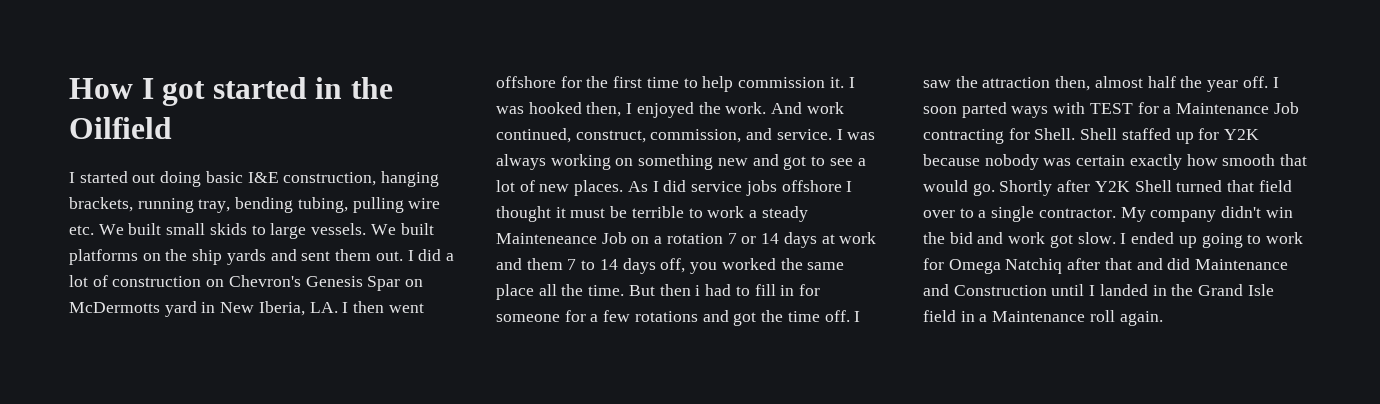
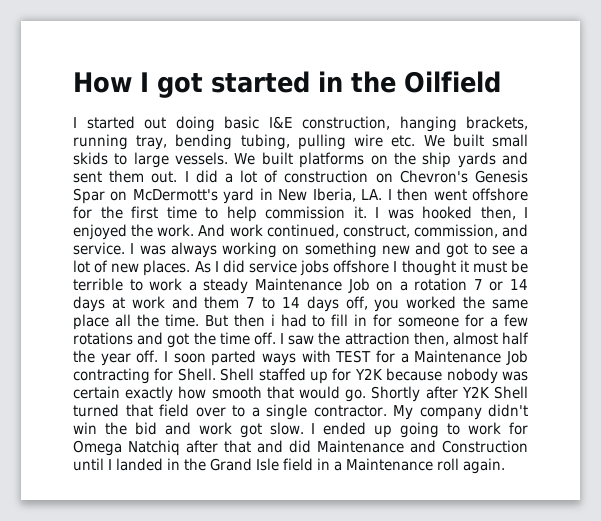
- I did a lot of construction on Chevron's Genesis Spar on McDermotts yard in New Iberia, LA. I then went offshore for the first time to help commission it.
+ I did a lot of construction on Chevron's Genesis Spar on McDermott's yard in New Iberia, LA. I then went offshore for the first time to help commission it.
- As I did service jobs offshore I thought it must be terrible to work a steady Mainteneance Job on a rotation 7 or 14 days at work and them 7 to 14 days off, you worked the same place all the time.
+ As I did service jobs offshore I thought it must be terrible to work a steady Maintenance Job on a rotation 7 or 14 days at work and them 7 to 14 days off, you worked the same place all the time.

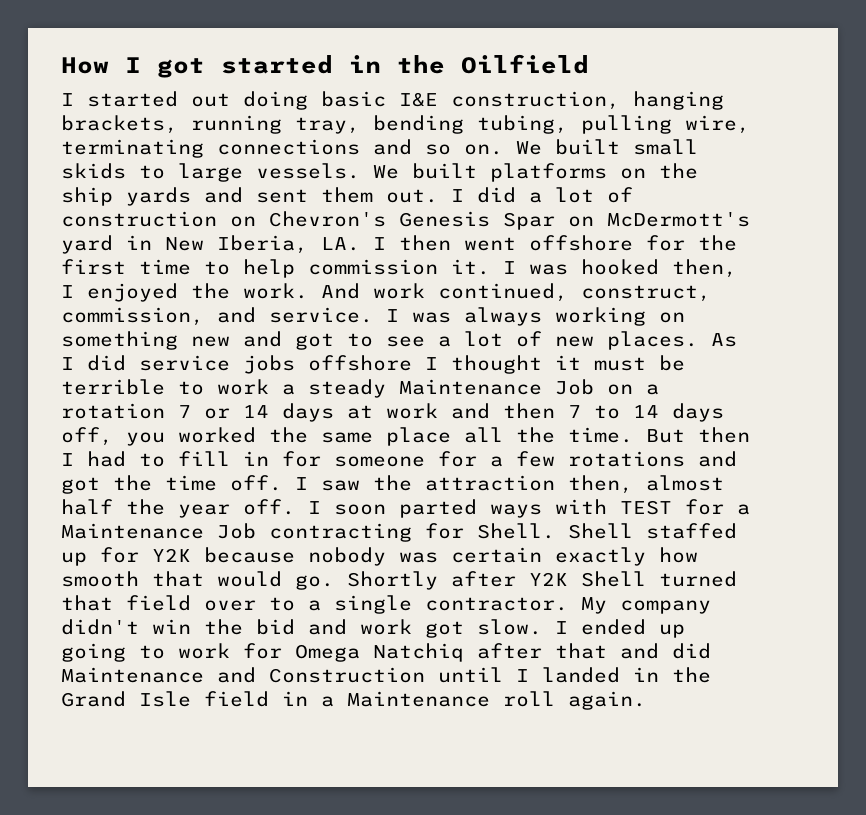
- I started out doing basic I&E construction, hanging brackets, running tray, bending tubing, pulling wire etc. We built small skids to large vessels.
+ I started out doing basic I&E construction, hanging brackets, running tray, bending tubing, pulling wire, terminating connections and so on. We built small skids to large vessels.
- As I did service jobs offshore I thought it must be terrible to work a steady Maintenance Job on a rotation 7 or 14 days at work and them 7 to 14 days off, you worked the same place all the time.
+ As I did service jobs offshore I thought it must be terrible to work a steady Maintenance Job on a rotation 7 or 14 days at work and then 7 to 14 days off, you worked the same place all the time.
- But then i had to fill in for someone for a few rotations and got the time off.
+ But then I had to fill in for someone for a few rotations and got the time off.

